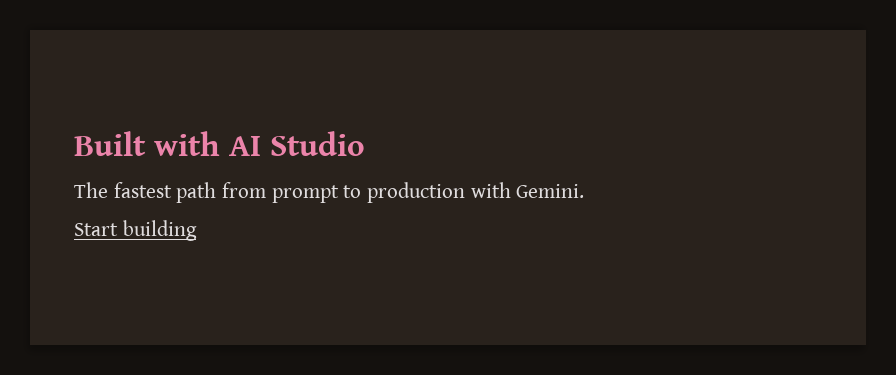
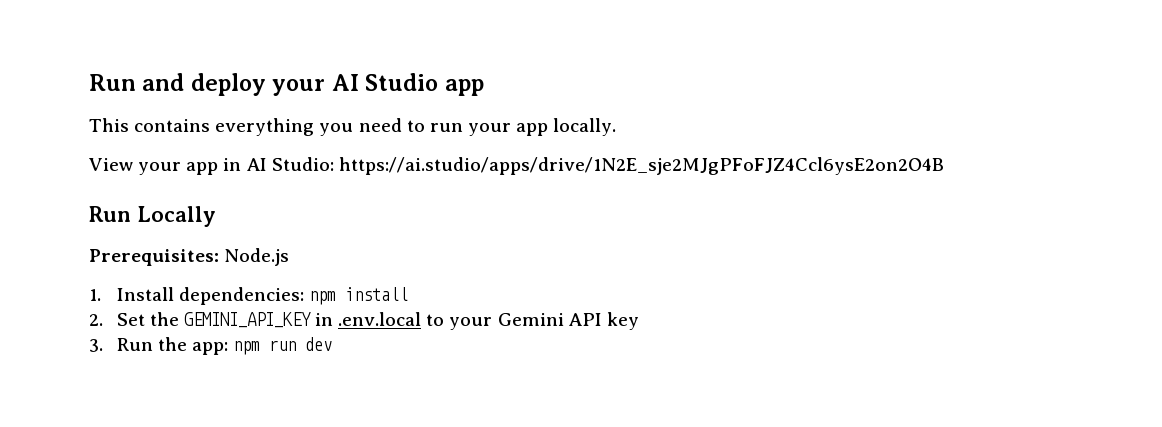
- Built with AI Studio
- The fastest path from prompt to production with Gemini.
- Start building
+ Run and deploy your AI Studio app
+ This contains everything you need to run your app locally.
+ View your app in AI Studio: https://ai.studio/apps/drive/1N2E_sje2MJgPFoFJZ4Ccl6ysE2on2O4B
+ Run Locally
+ Prerequisites: Node.js
+ 1. Install dependencies: npm install
+ 2. Set the GEMINI_API_KEY in .env.local to your Gemini API key
+ 3. Run the app: npm run dev

